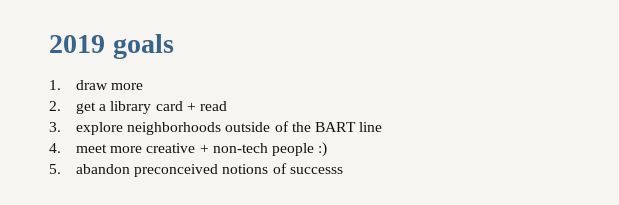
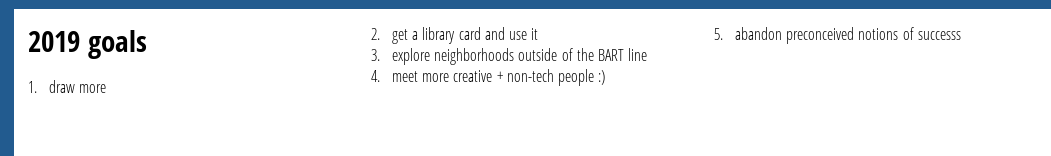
- 2. get a library card + read
+ 2. get a library card and use it

